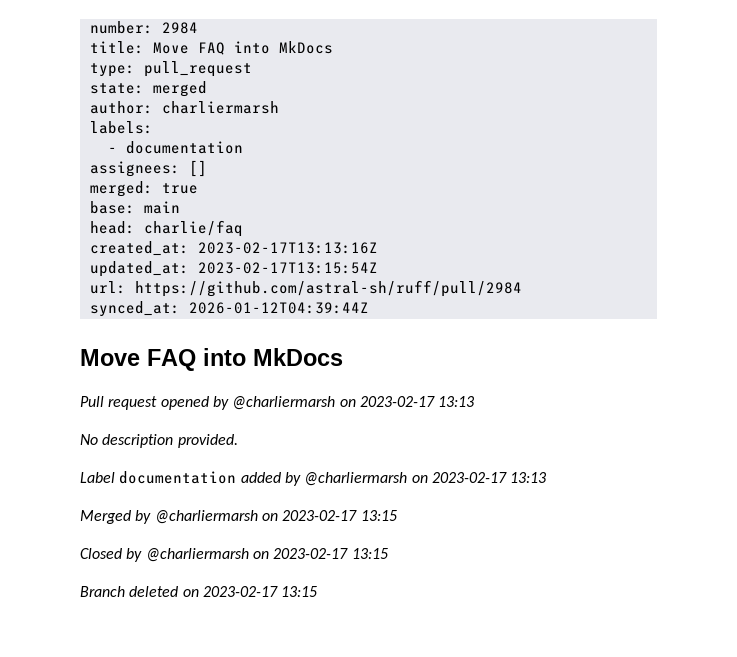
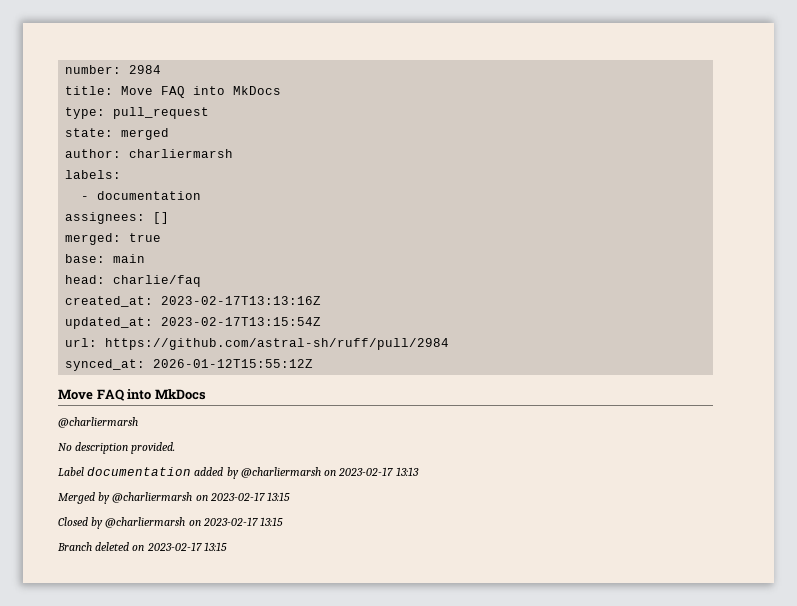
- synced_at: 2026-01-12T04:39:44Z
+ synced_at: 2026-01-12T15:55:12Z
  Move FAQ into MkDocs
- Pull request opened by @charliermarsh on 2023-02-17 13:13
+ @charliermarsh

